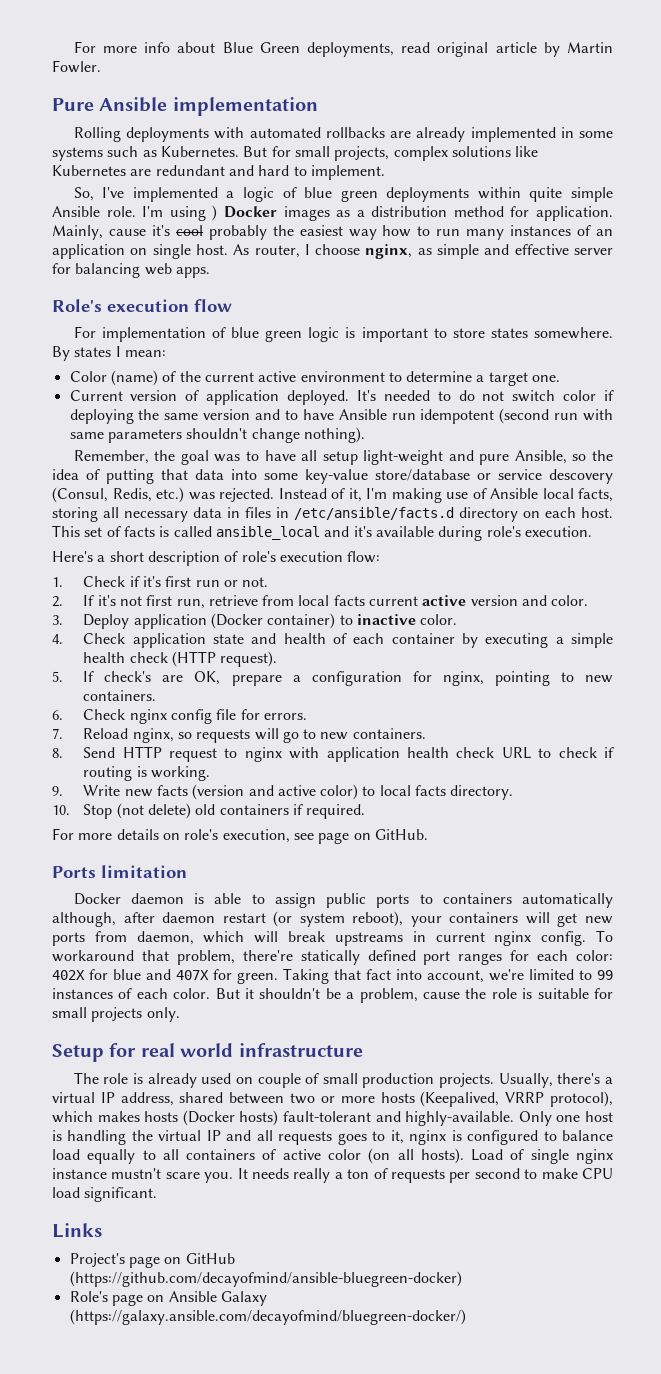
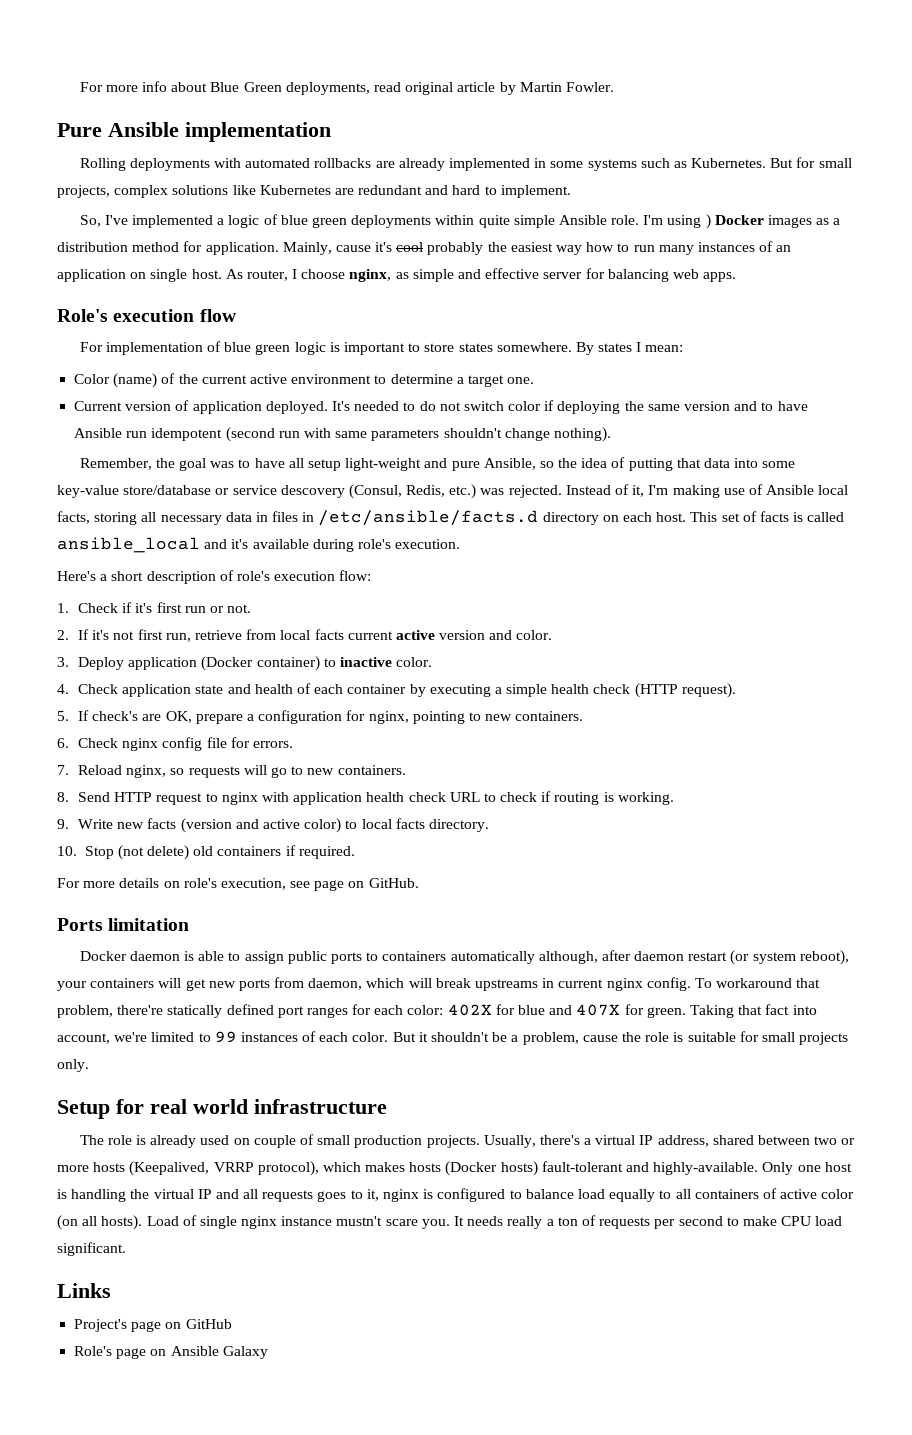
- Project's page on GitHub (https://github.com/decayofmind/ansible-bluegreen-docker)
+ Project's page on GitHub
- Role's page on Ansible Galaxy (https://galaxy.ansible.com/decayofmind/bluegreen-docker/)
+ Role's page on Ansible Galaxy

